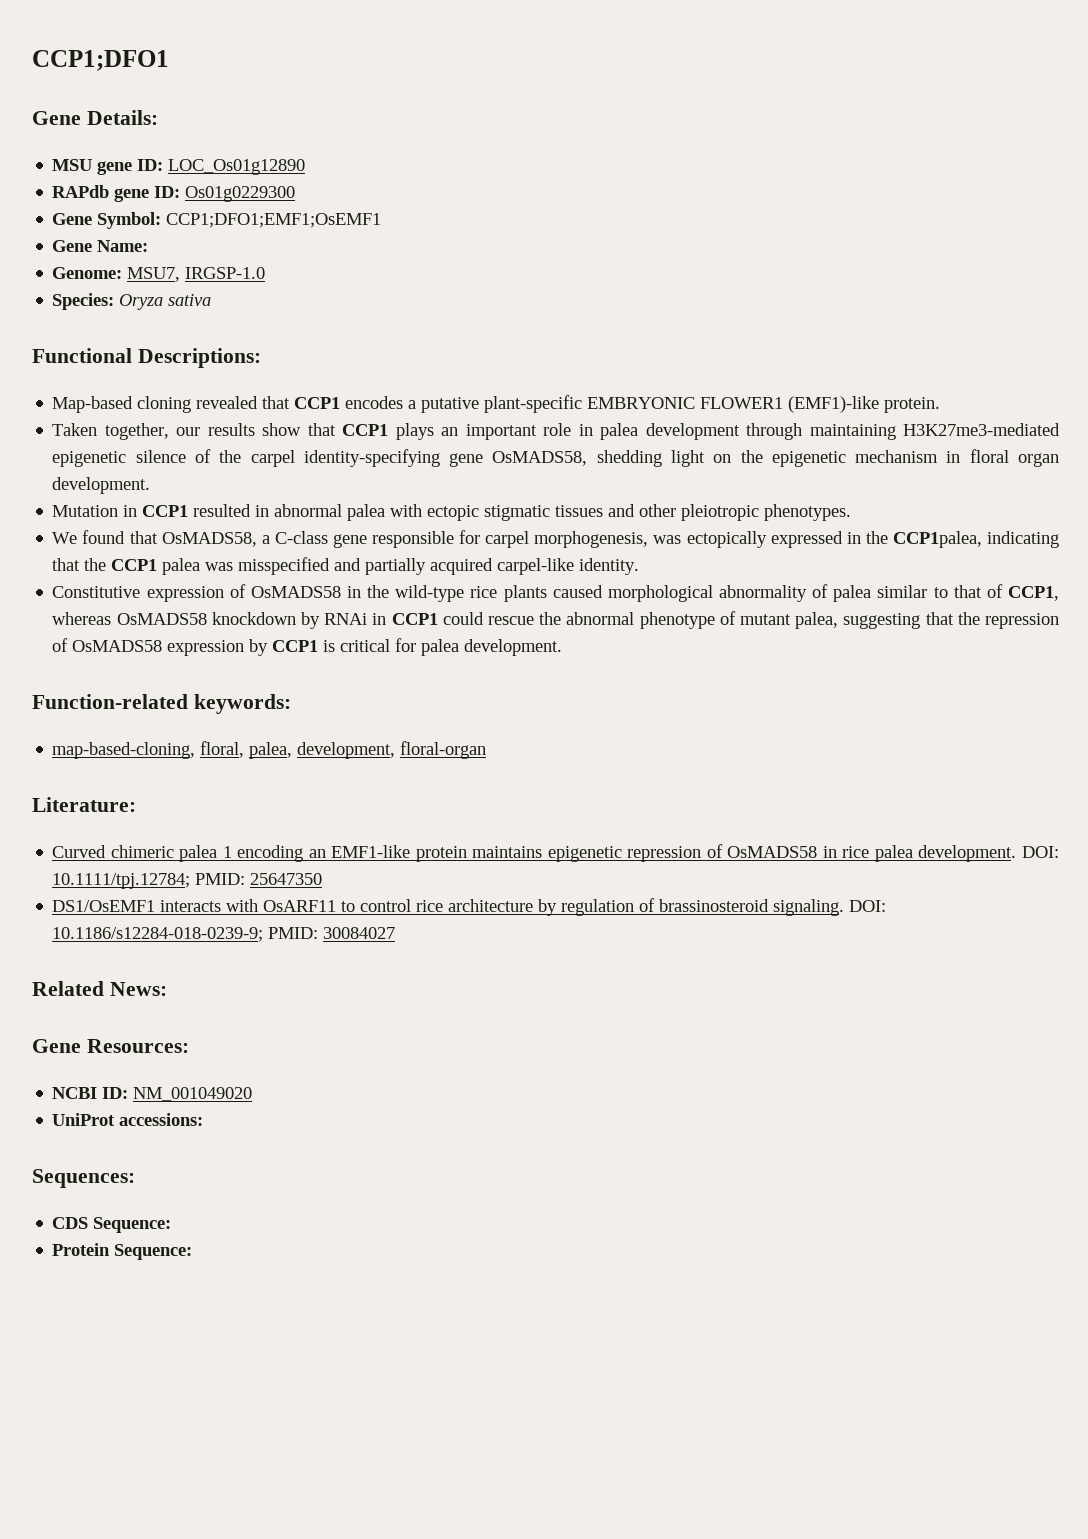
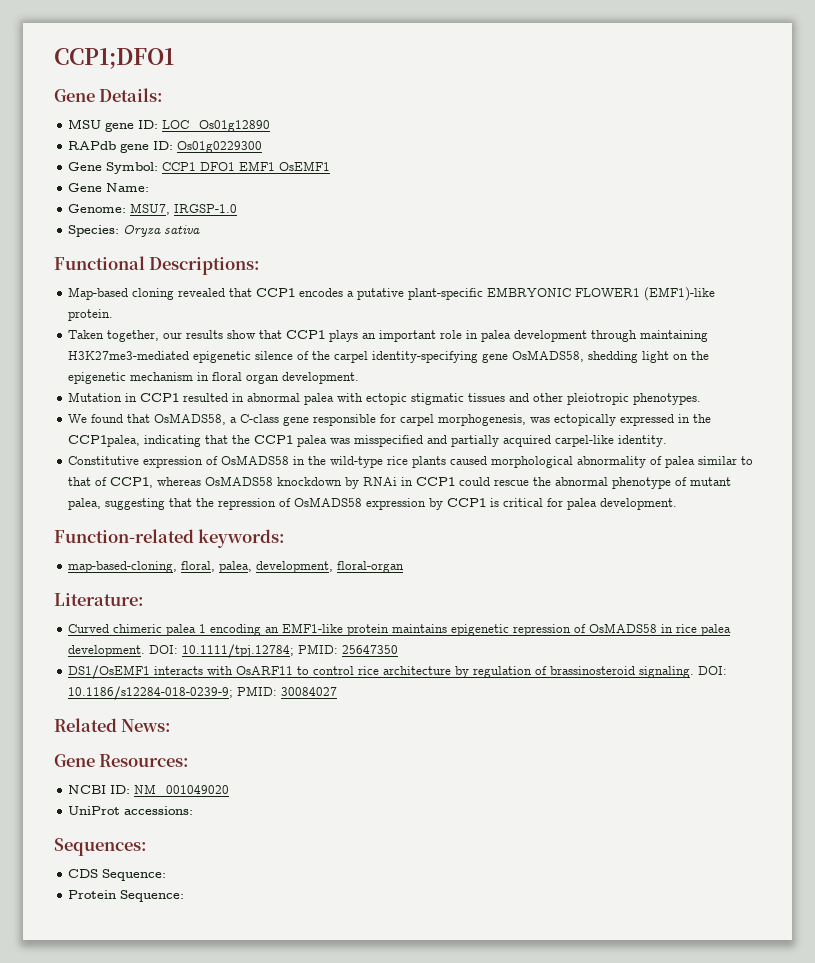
- Gene Symbol: CCP1;DFO1;EMF1;OsEMF1
+ Gene Symbol: CCP1 DFO1 EMF1 OsEMF1

